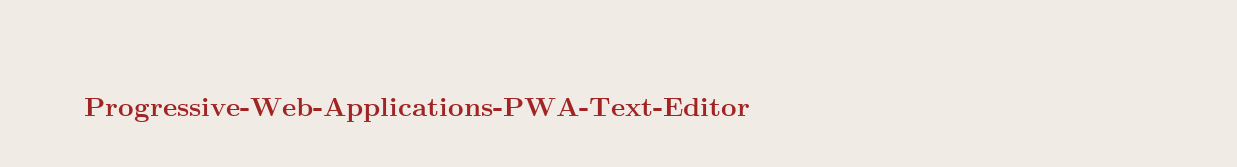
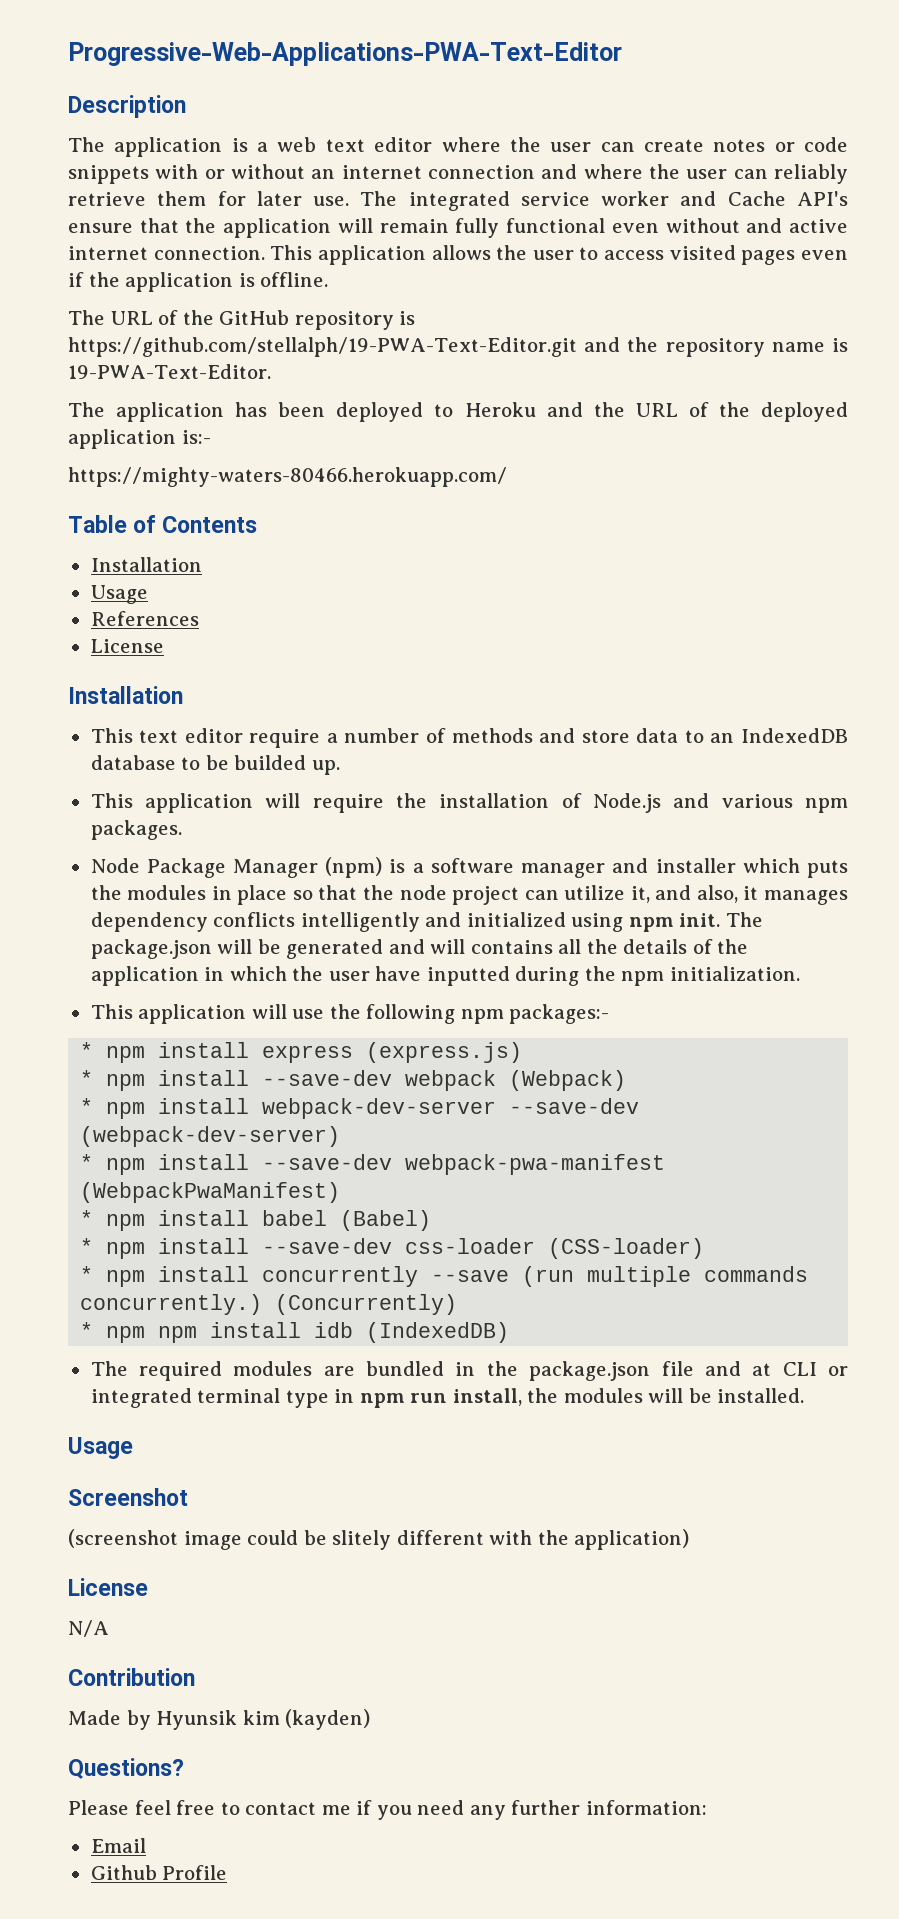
+ Description
+ The application is a web text editor where the user can create notes or code snippets with or without an internet connection and where the user can reliably retrieve them for later use. The integrated service worker and Cache API's ensure that the application will remain fully functional even without and active internet connection. This application allows the user to access visited pages even if the application is offline.
+ The URL of the GitHub repository is https://github.com/stellalph/19-PWA-Text-Editor.git and the repository name is 19-PWA-Text-Editor.
+ The application has been deployed to Heroku and the URL of the deployed application is:-
+ https://mighty-waters-80466.herokuapp.com/
+ Table of Contents
+ Installation
+ Usage
+ References
+ License
+ Installation
+ This text editor require a number of methods and store data to an IndexedDB database to be builded up.
+ This application will require the installation of Node.js and various npm packages.
+ Node Package Manager (npm) is a software manager and installer which puts the modules in place so that the node project can utilize it, and also, it manages dependency conflicts intelligently and initialized using npm init. The package.json will be generated and will contains all the details of the application in which the user have inputted during the npm initialization.
+ This application will use the following npm packages:-
+ * npm install express (express.js)
+ * npm install --save-dev webpack (Webpack)
+ * npm install webpack-dev-server --save-dev (webpack-dev-server)
+ * npm install --save-dev webpack-pwa-manifest (WebpackPwaManifest)
+ * npm install babel (Babel)
+ * npm install --save-dev css-loader (CSS-loader)
+ * npm install concurrently --save (run multiple commands concurrently.) (Concurrently)
+ * npm npm install idb (IndexedDB)
+ The required modules are bundled in the package.json file and at CLI or integrated terminal type in npm run install, the modules will be installed.
+ Usage
+ Screenshot
+ (screenshot image could be slitely different with the application)
+ License
+ N/A
+ Contribution
+ Made by Hyunsik kim (kayden)
+ Questions?
+ Please feel free to contact me if you need any further information:
+ Email
+ Github Profile

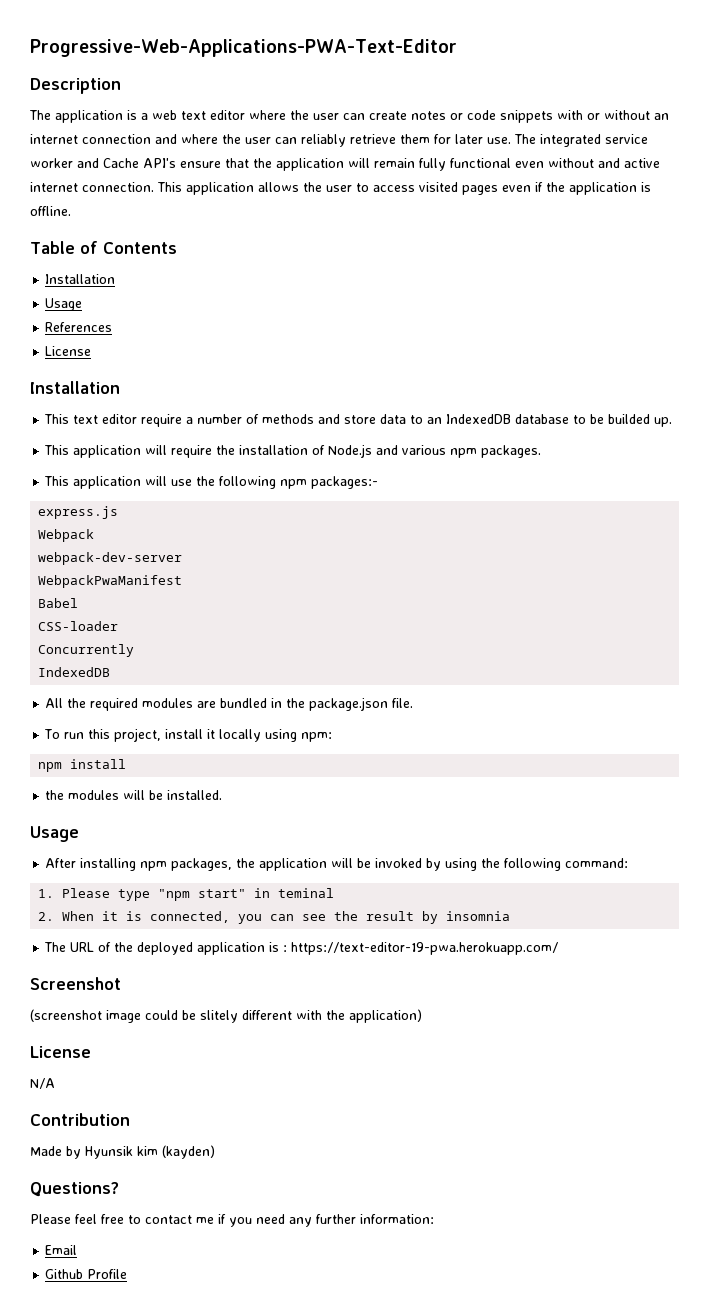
- The URL of the GitHub repository is https://github.com/stellalph/19-PWA-Text-Editor.git and the repository name is 19-PWA-Text-Editor.
- The application has been deployed to Heroku and the URL of the deployed application is:-
- https://mighty-waters-80466.herokuapp.com/
- Node Package Manager (npm) is a software manager and installer which puts the modules in place so that the node project can utilize it, and also, it manages dependency conflicts intelligently and initialized using npm init. The package.json will be generated and will contains all the details of the application in which the user have inputted during the npm initialization.
- * npm install express (express.js)
- * npm install --save-dev webpack (Webpack)
- * npm install webpack-dev-server --save-dev (webpack-dev-server)
- * npm install --save-dev webpack-pwa-manifest (WebpackPwaManifest)
- * npm install babel (Babel)
- * npm install --save-dev css-loader (CSS-loader)
- * npm install concurrently --save (run multiple commands concurrently.) (Concurrently)
- * npm npm install idb (IndexedDB)
- The required modules are bundled in the package.json file and at CLI or integrated terminal type in npm run install, the modules will be installed.
+ express.js
+ Webpack
+ webpack-dev-server
+ WebpackPwaManifest
+ Babel
+ CSS-loader
+ Concurrently
+ IndexedDB
+ All the required modules are bundled in the package.json file.
+ To run this project, install it locally using npm:
+ npm install
+ the modules will be installed.
+ After installing npm packages, the application will be invoked by using the following command:
+ 1. Please type "npm start" in teminal
+ 2. When it is connected, you can see the result by insomnia
+ The URL of the deployed application is : https://text-editor-19-pwa.herokuapp.com/

